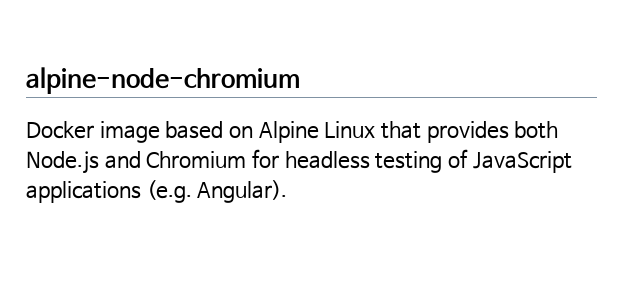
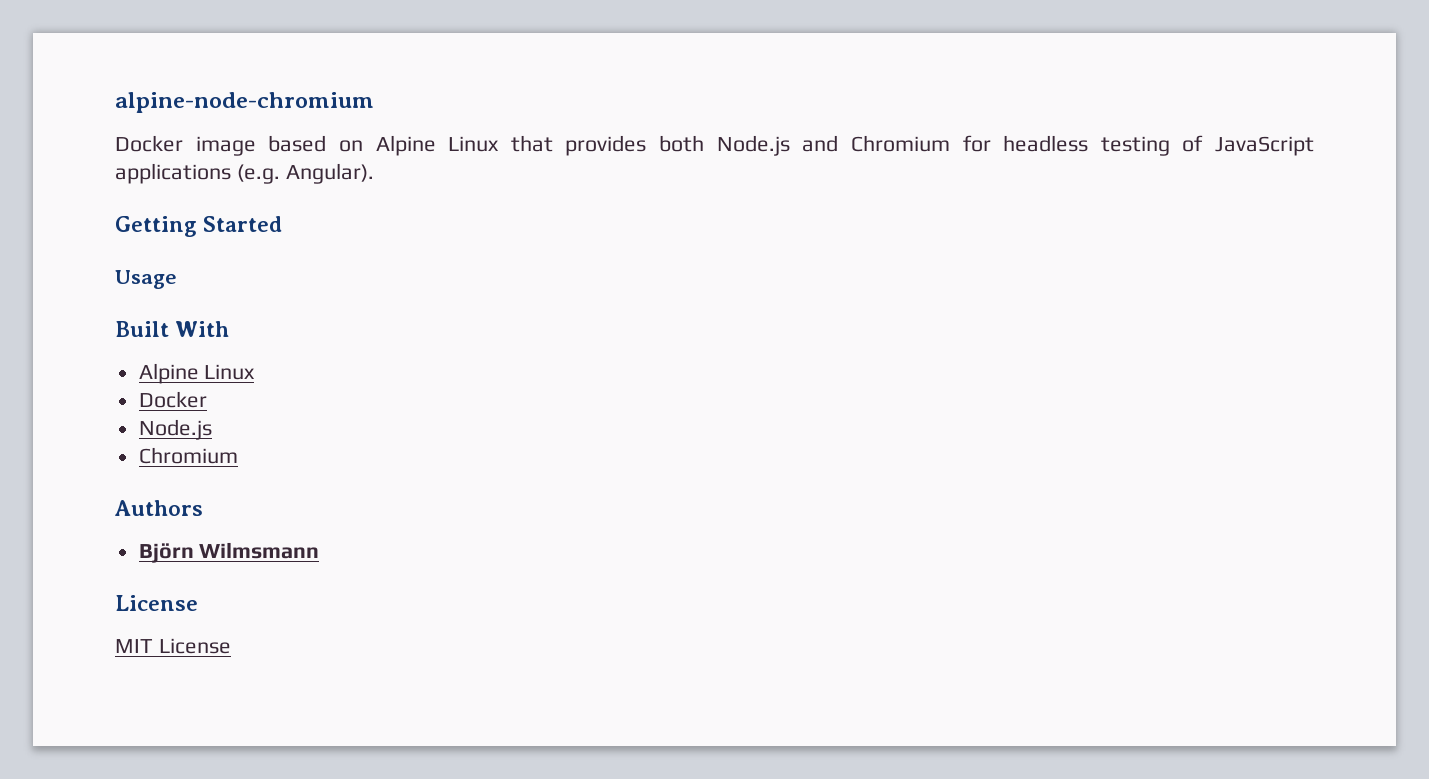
+ Getting Started
+ Usage
+ Built With
+ Alpine Linux
+ Docker
+ Node.js
+ Chromium
+ Authors
+ Björn Wilmsmann
+ License
+ MIT License

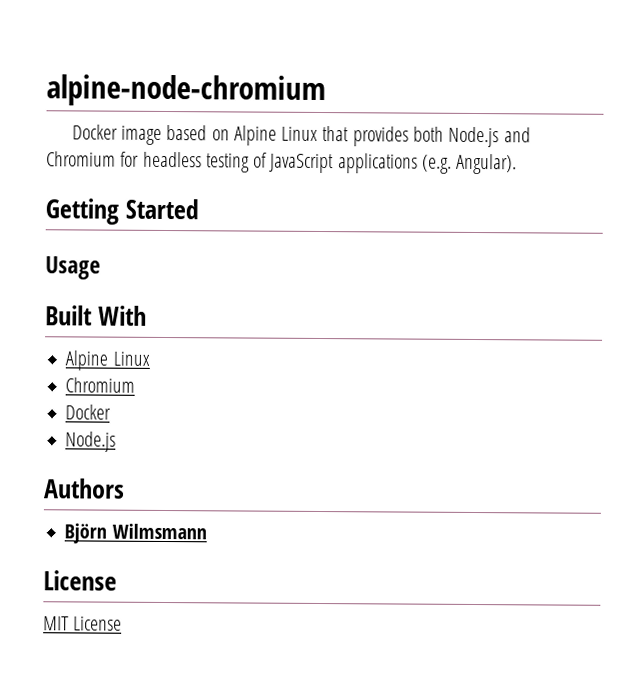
  Built With
  Alpine Linux
+ Chromium
  Docker
  Node.js
- Chromium

